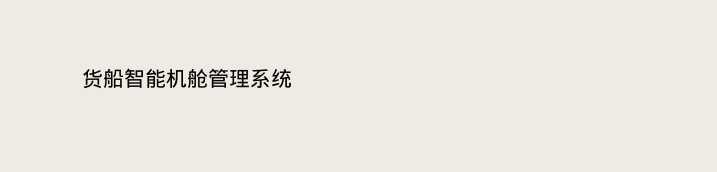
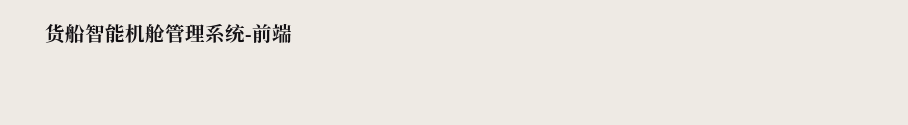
- 货船智能机舱管理系统
+ 货船智能机舱管理系统-前端

